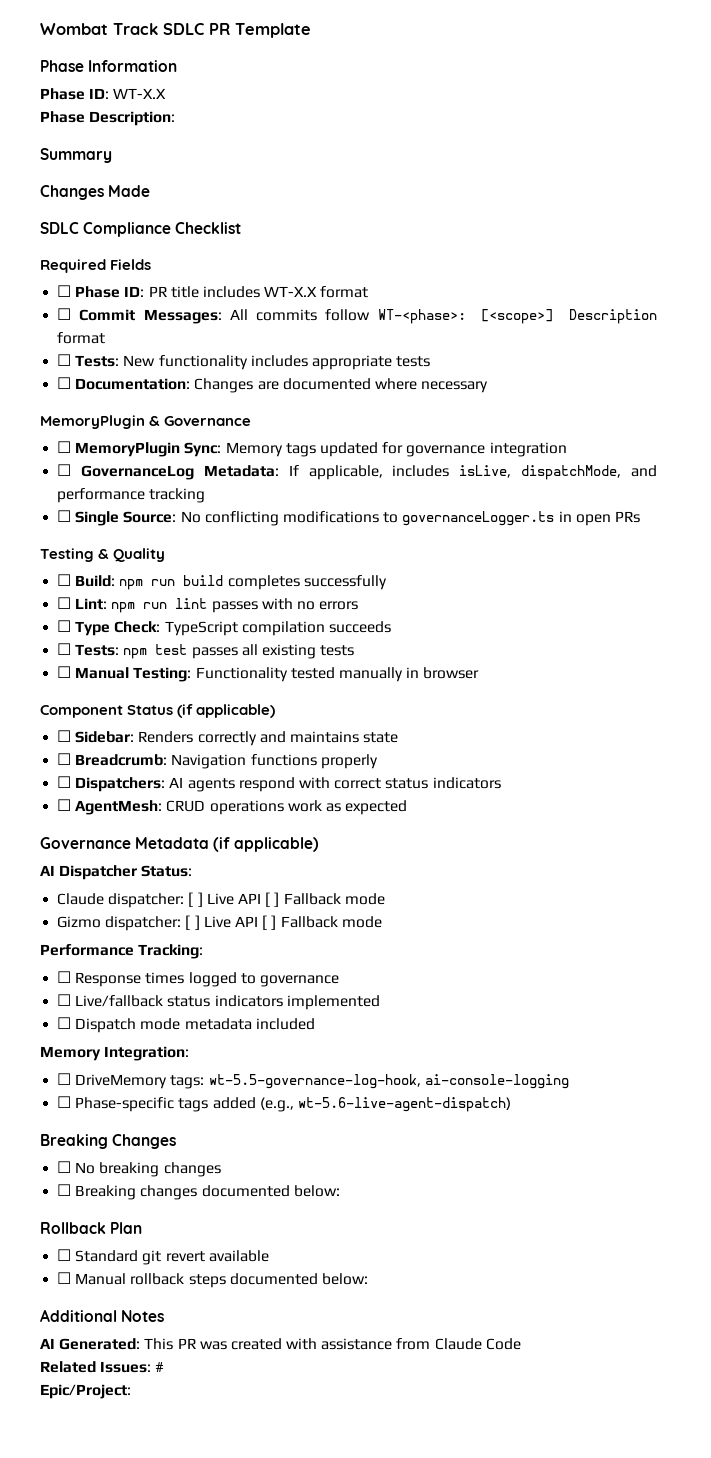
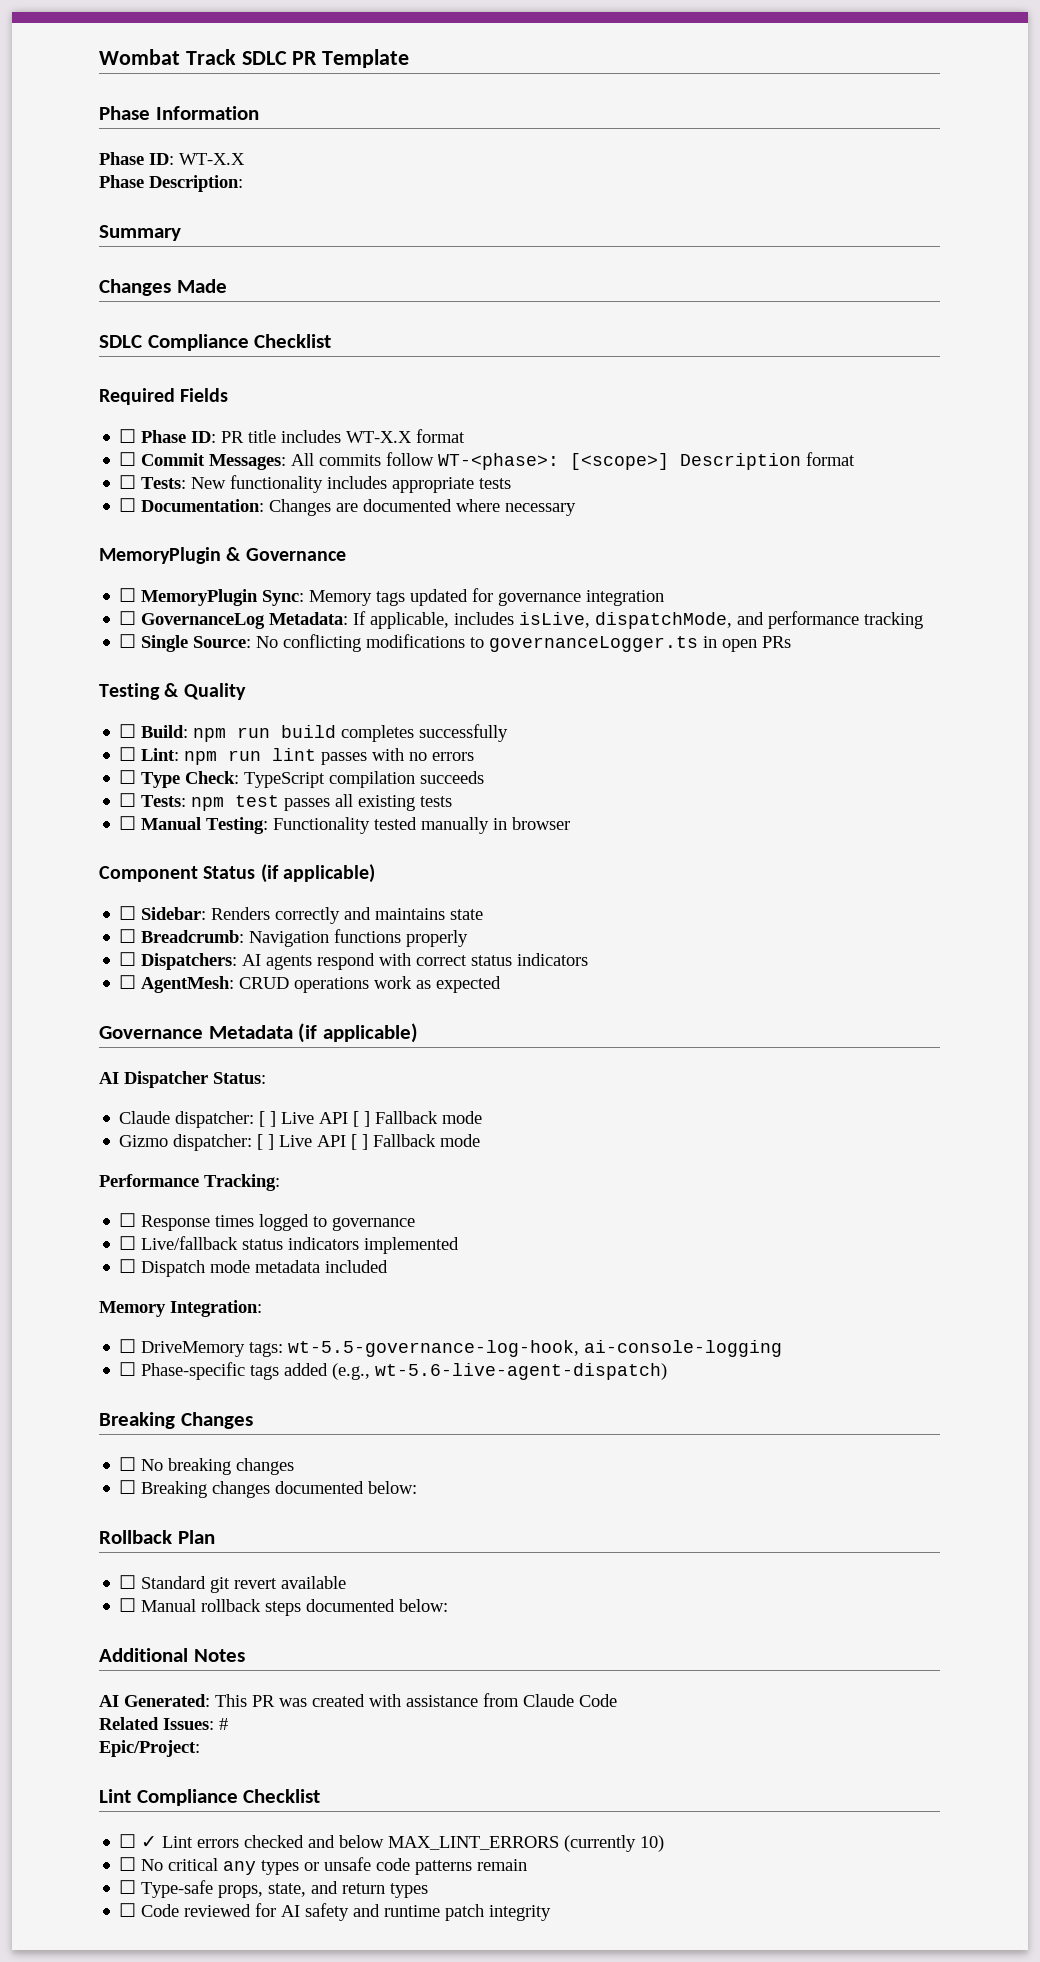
+ Lint Compliance Checklist
+ ☐ ✓ Lint errors checked and below MAX_LINT_ERRORS (currently 10)
+ ☐ No critical any types or unsafe code patterns remain
+ ☐ Type-safe props, state, and return types
+ ☐ Code reviewed for AI safety and runtime patch integrity

